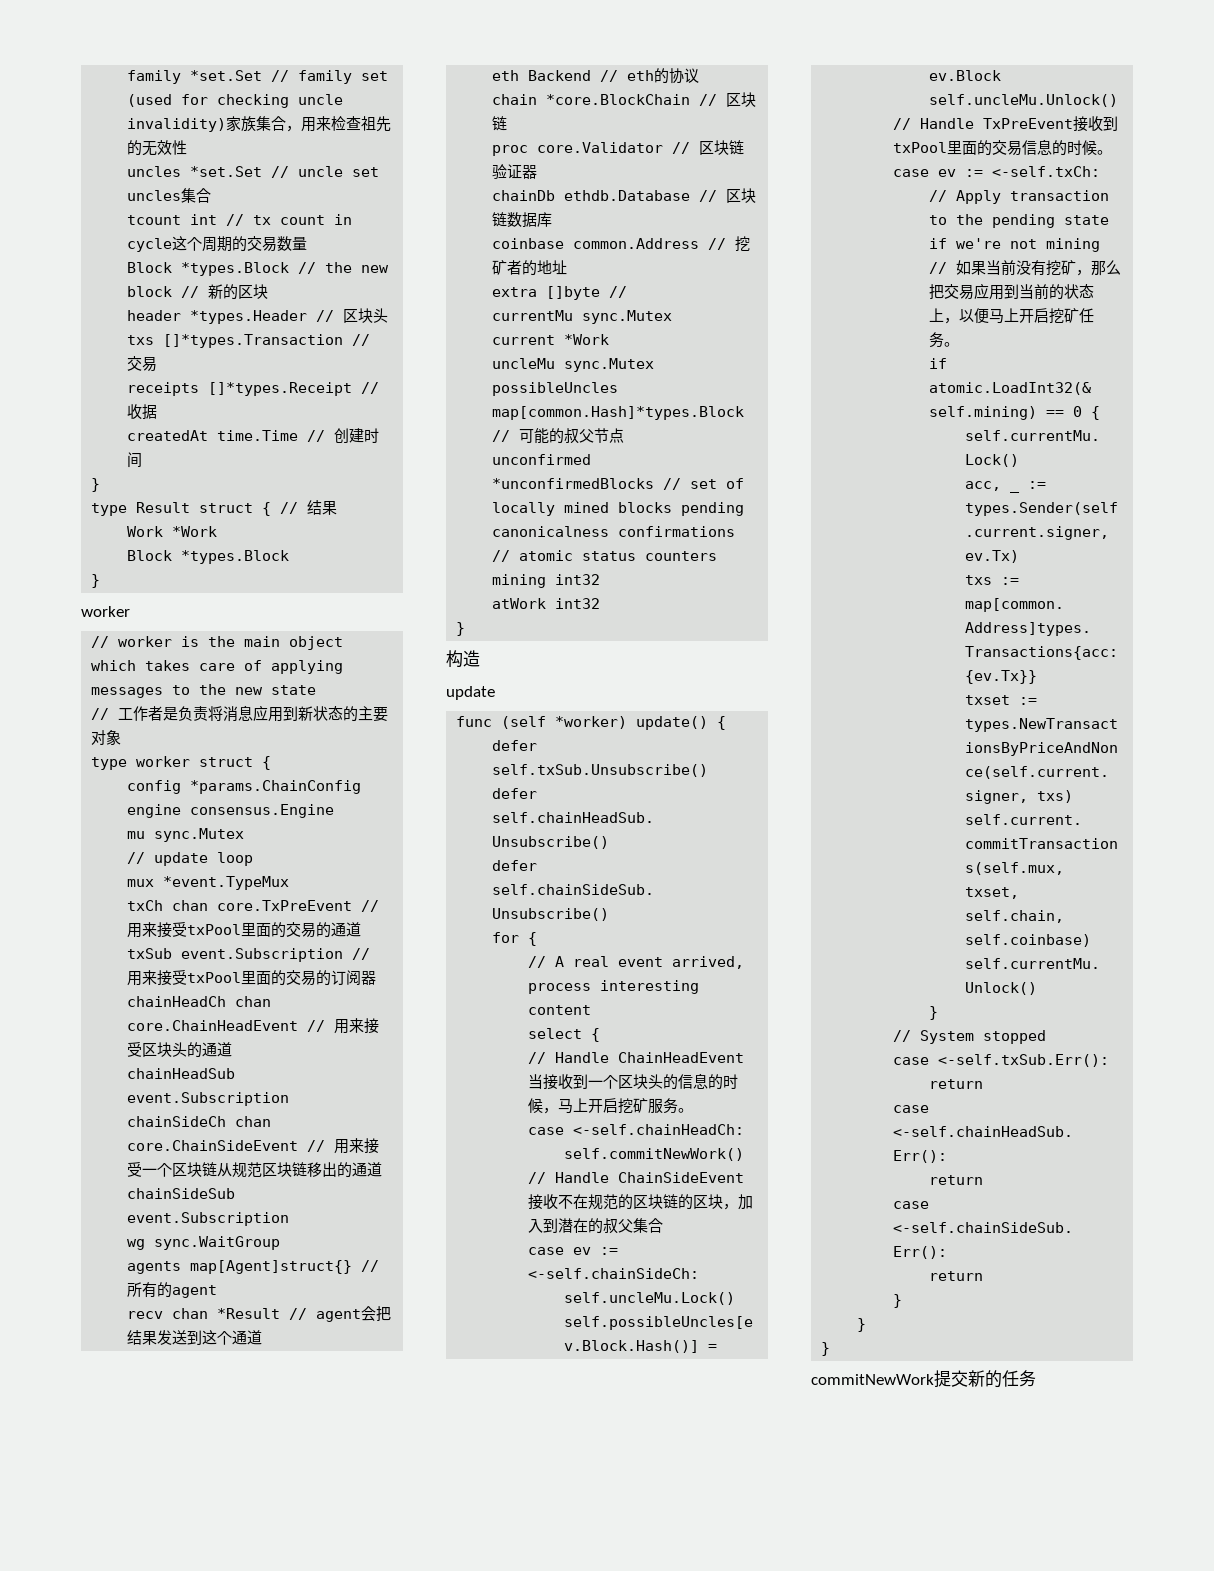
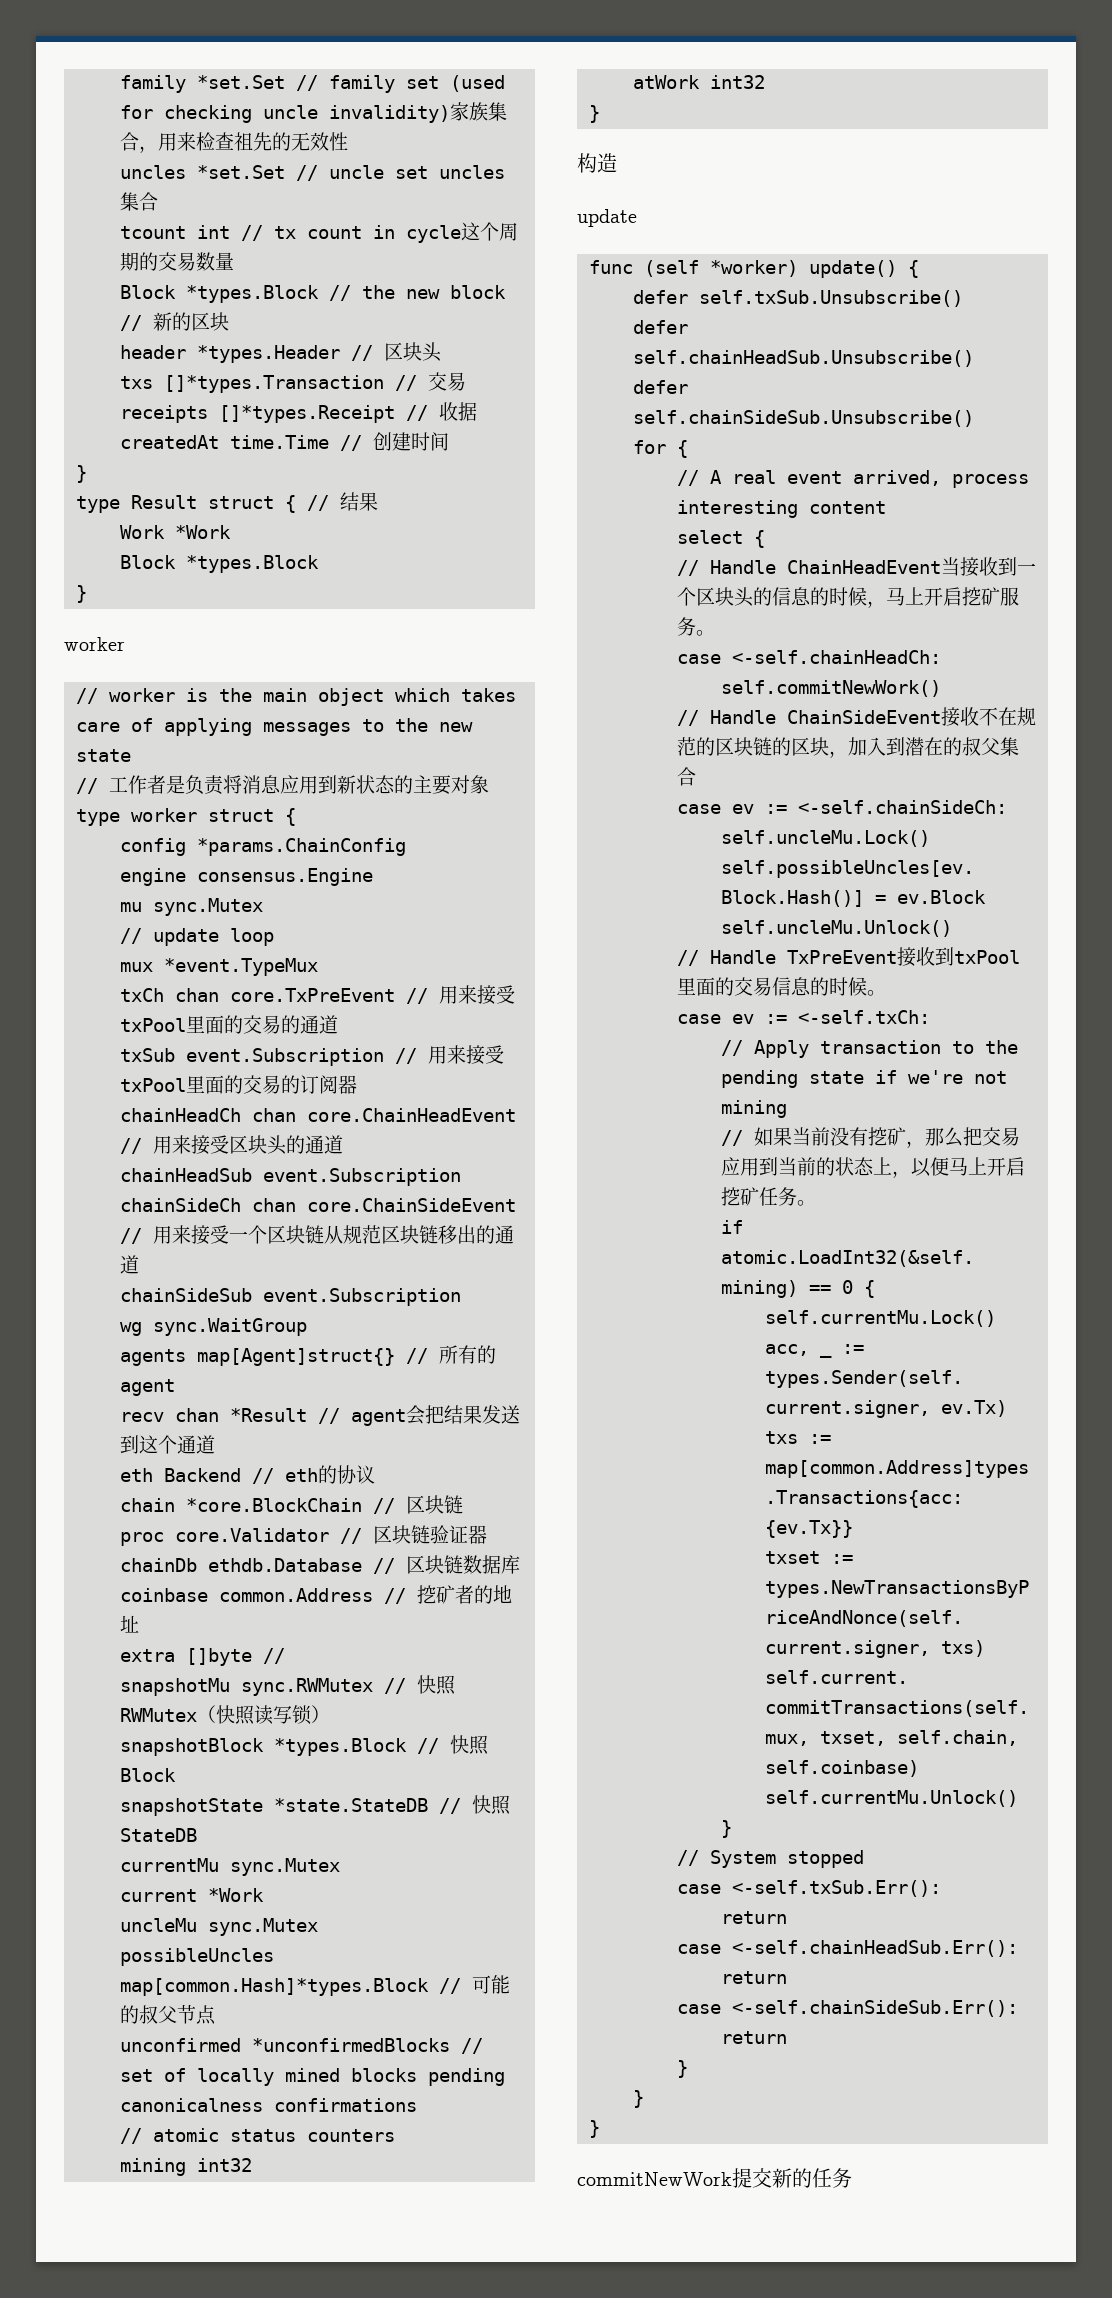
+ snapshotMu sync.RWMutex // 快照RWMutex（快照读写锁）
+ snapshotBlock *types.Block // 快照Block
+ snapshotState *state.StateDB // 快照StateDB

